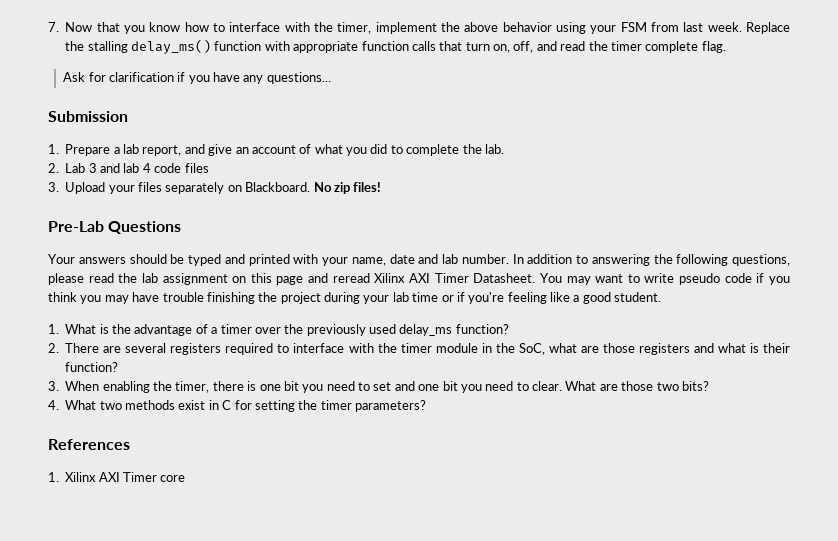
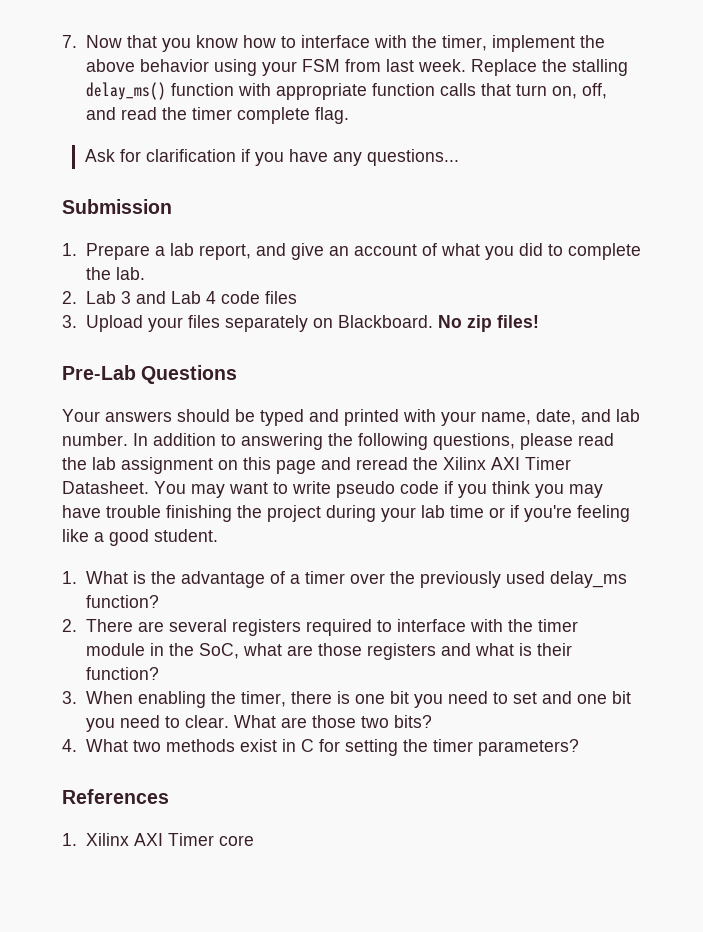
- 2. Lab 3 and lab 4 code files
+ 2. Lab 3 and Lab 4 code files
- Your answers should be typed and printed with your name, date and lab number.
+ Your answers should be typed and printed with your name, date, and lab number.
- In addition to answering the following questions, please read the lab assignment on this page and reread Xilinx AXI Timer Datasheet.
+ In addition to answering the following questions, please read the lab assignment on this page and reread the Xilinx AXI Timer Datasheet.

